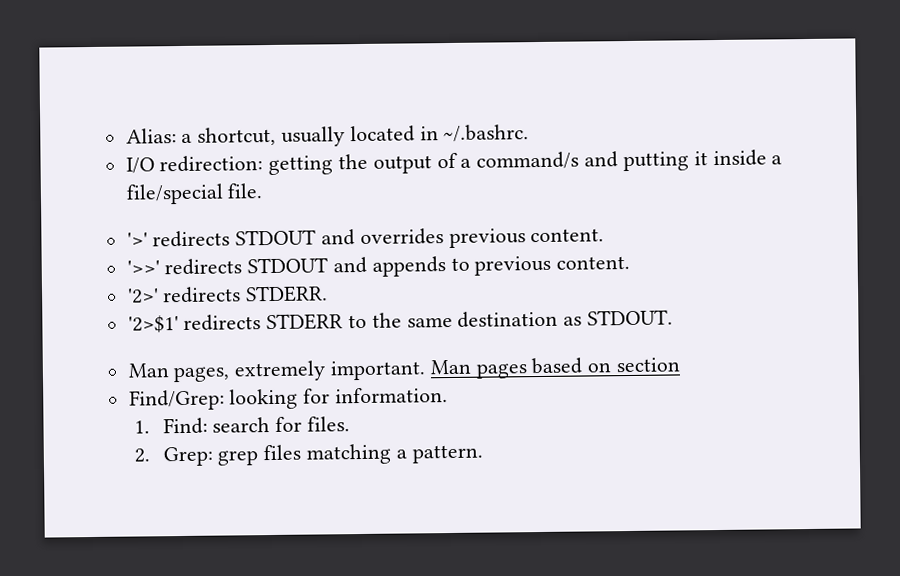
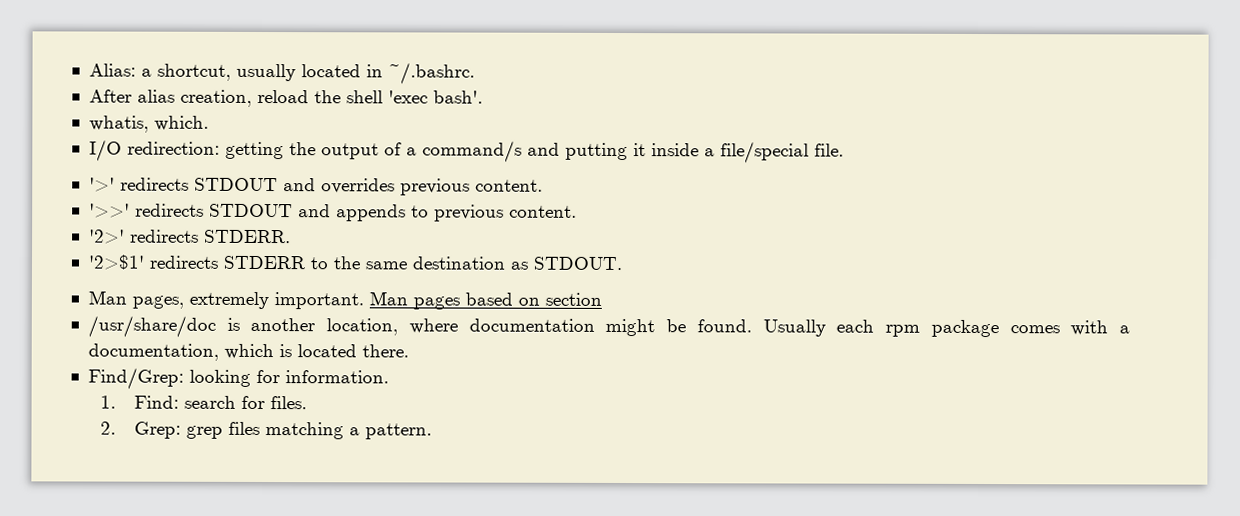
+ After alias creation, reload the shell 'exec bash'.
+ whatis, which.
+ /usr/share/doc is another location, where documentation might be found. Usually each rpm package comes with a documentation, which is located there.

